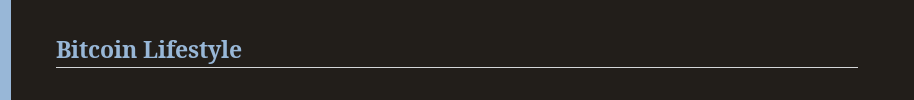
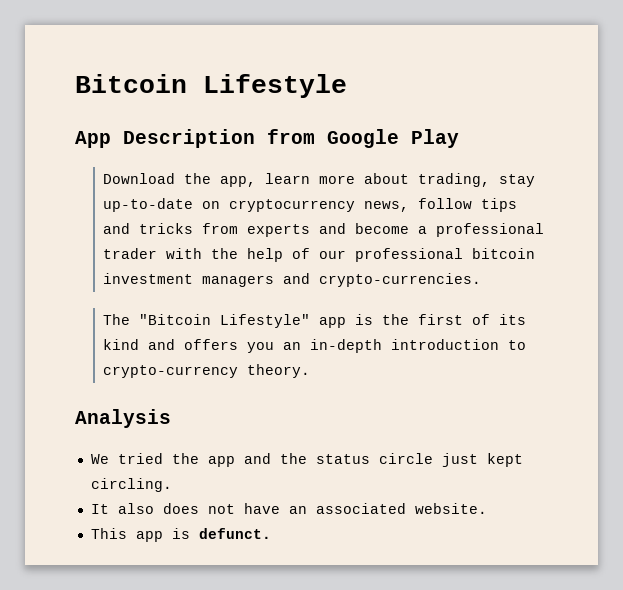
+ App Description from Google Play
+ Download the app, learn more about trading, stay up-to-date on cryptocurrency news, follow tips and tricks from experts and become a professional trader with the help of our professional bitcoin investment managers and crypto-currencies.
+ The "Bitcоin Lifestyle" app is the first of its kind and offers you an in-depth intrоductiоn to crypto-currency theory.
+ Analysis
+ We tried the app and the status circle just kept circling.
+ It also does not have an associated website.
+ This app is defunct.

